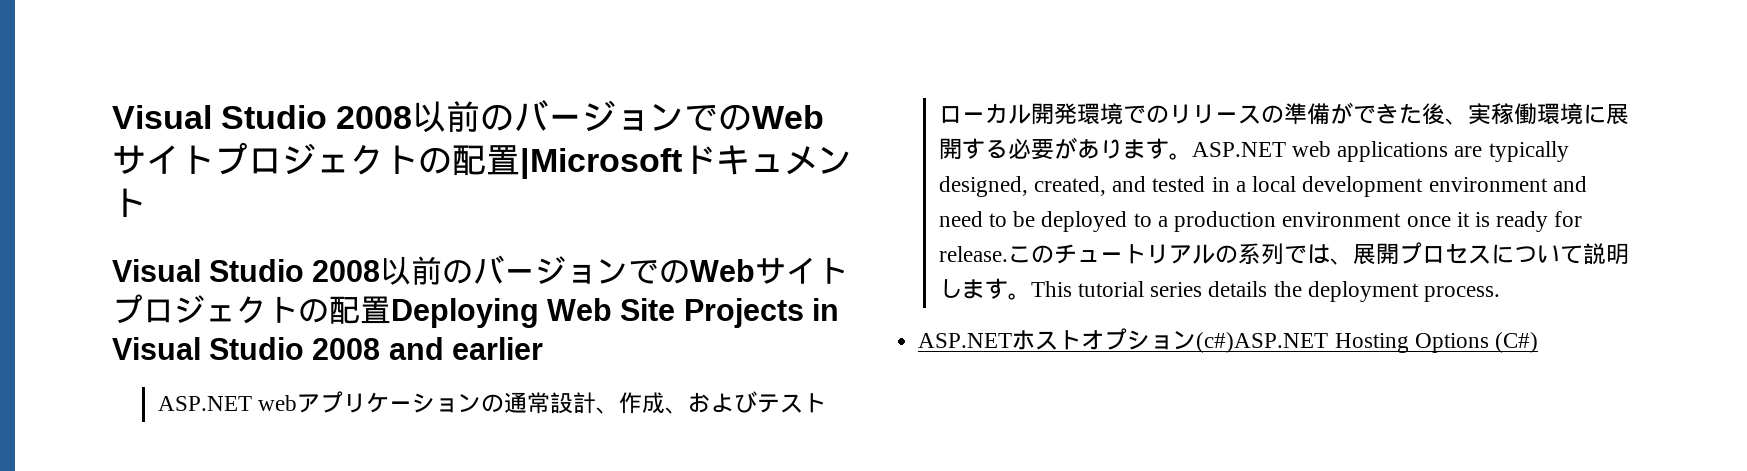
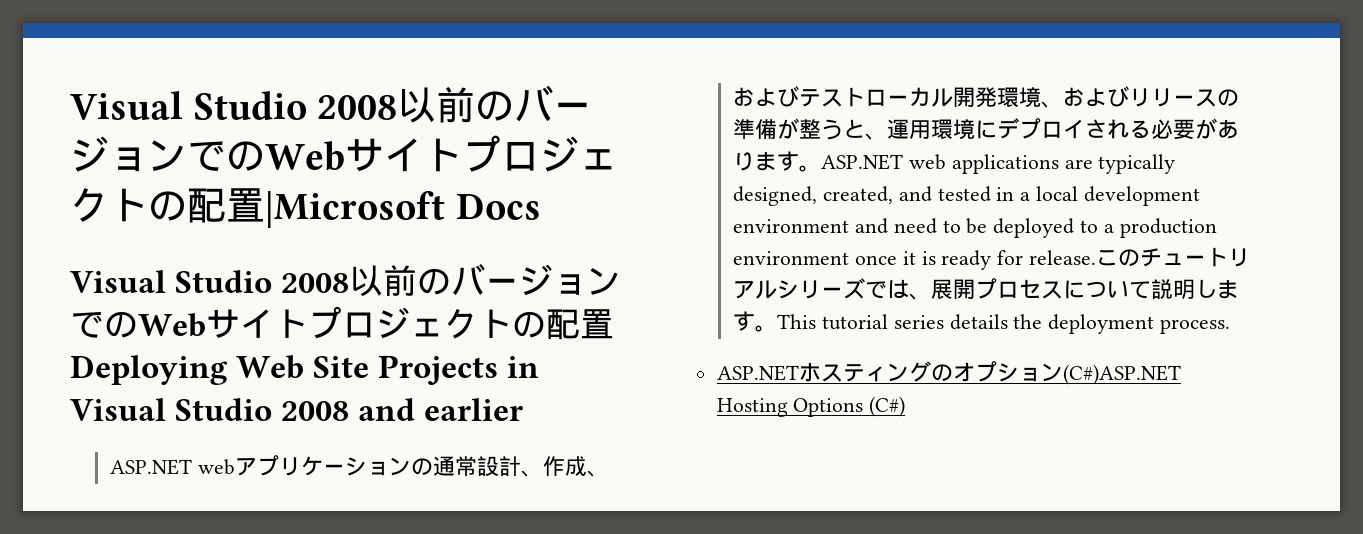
- Visual Studio 2008以前のバージョンでのWebサイトプロジェクトの配置|Microsoftドキュメント
+ Visual Studio 2008以前のバージョンでのWebサイトプロジェクトの配置|Microsoft Docs
- ASP.NET webアプリケーションの通常設計、作成、およびテストローカル開発環境でのリリースの準備ができた後、実稼働環境に展開する必要があります。
+ ASP.NET webアプリケーションの通常設計、作成、およびテストローカル開発環境、およびリリースの準備が整うと、運用環境にデプロイされる必要があります。
- このチュートリアルの系列では、展開プロセスについて説明します。
+ このチュートリアルシリーズでは、展開プロセスについて説明します。
- ASP.NETホストオプション(c#)ASP.NET Hosting Options (C#)
+ ASP.NETホスティングのオプション(C#)ASP.NET Hosting Options (C#)

